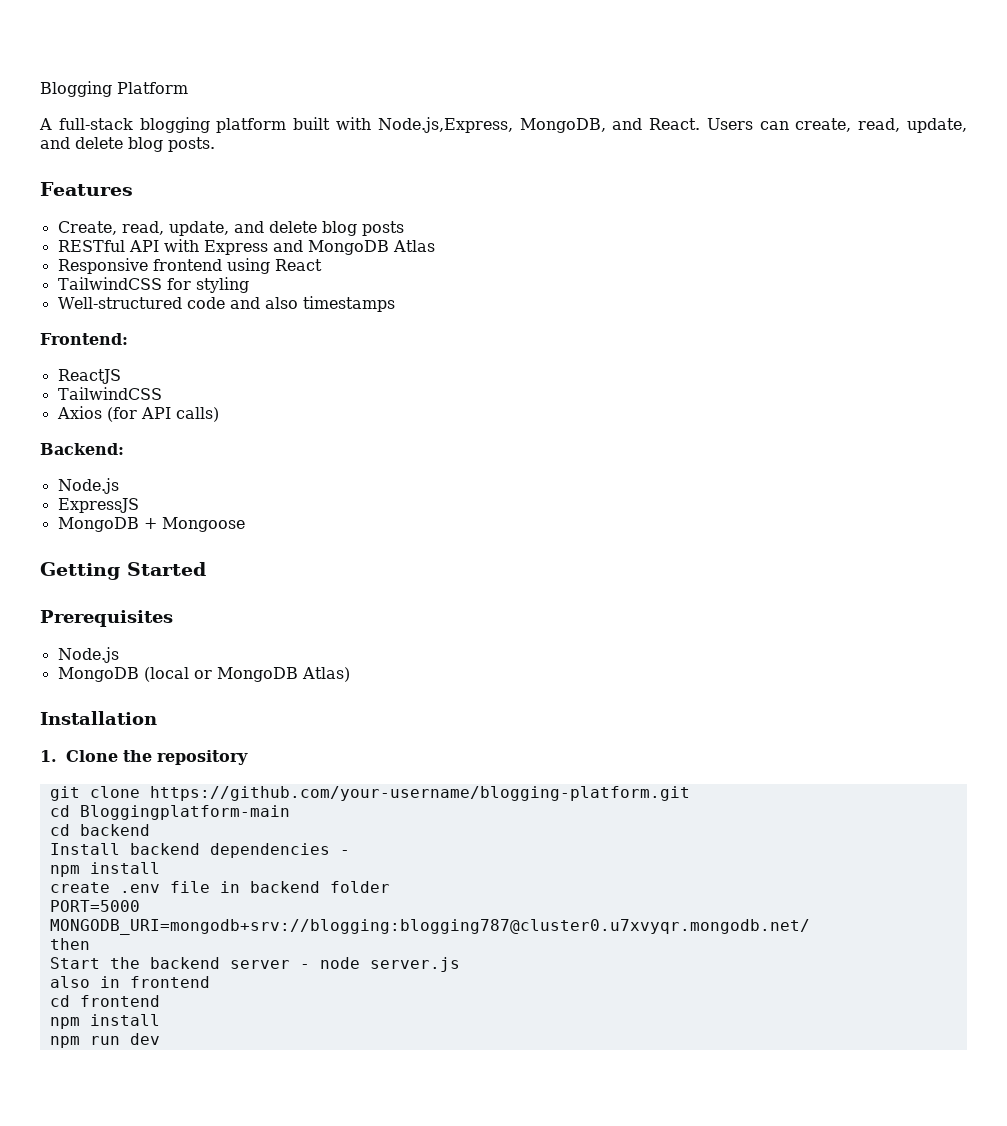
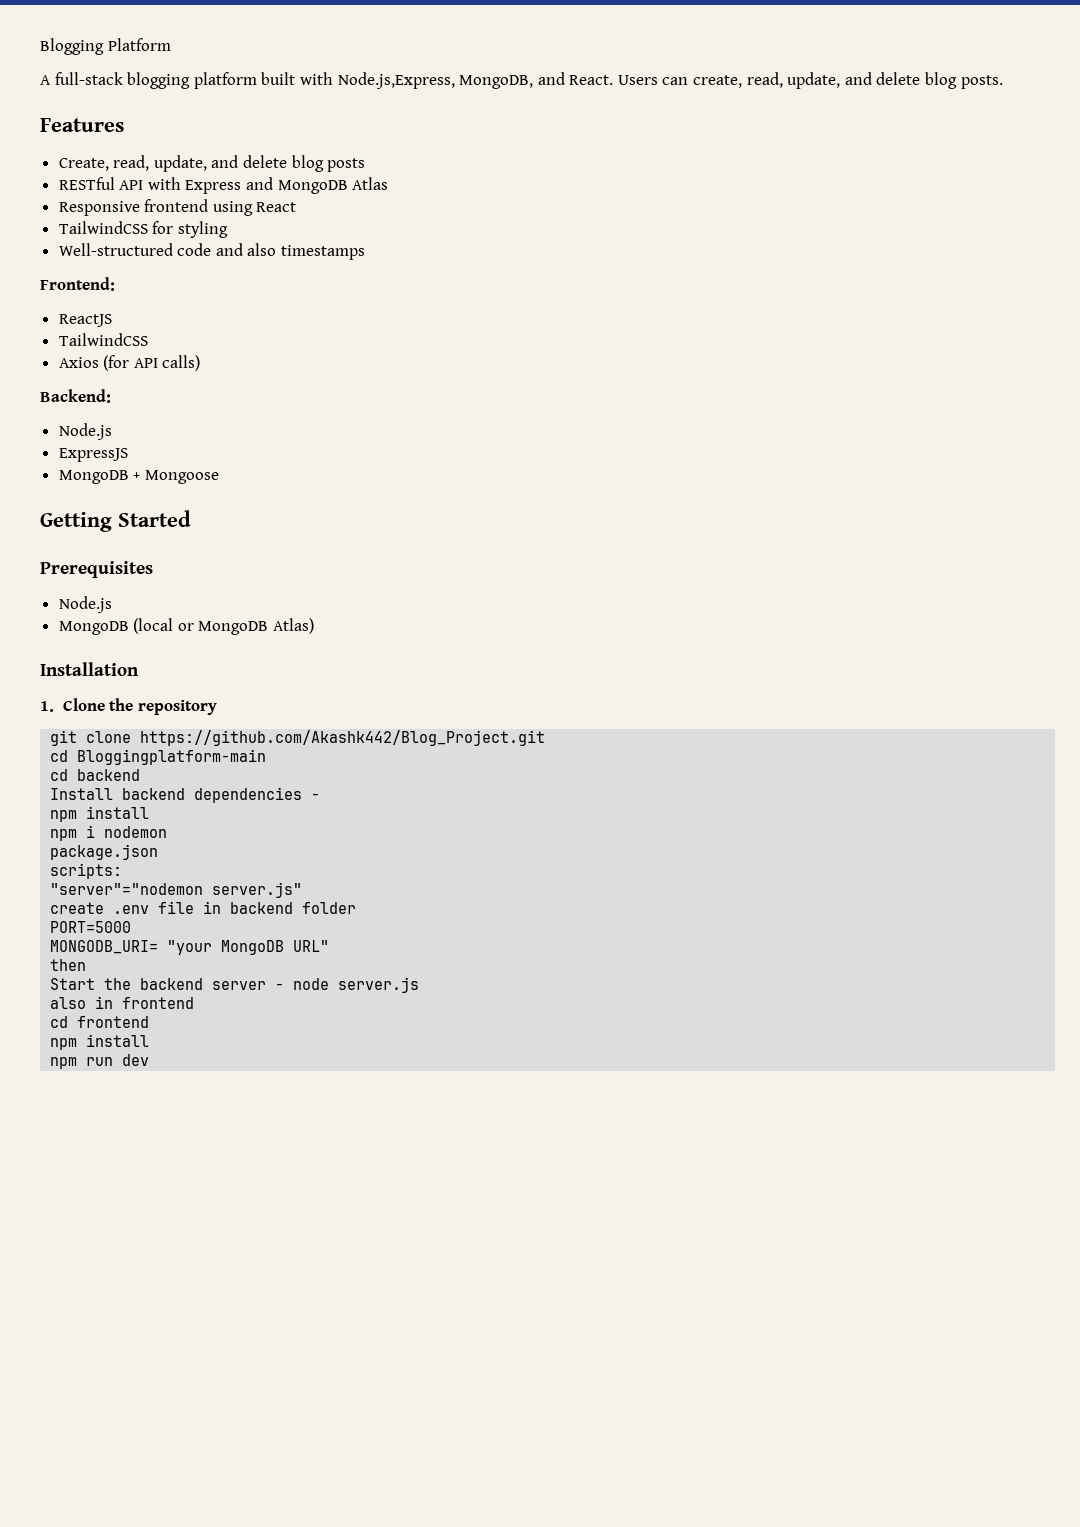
- git clone https://github.com/your-username/blogging-platform.git
+ git clone https://github.com/Akashk442/Blog_Project.git
+ npm i nodemon
+ package.json
+ scripts:
+ "server"="nodemon server.js"
- MONGODB_URI=mongodb+srv://blogging:blogging787@cluster0.u7xvyqr.mongodb.net/
+ MONGODB_URI= "your MongoDB URL"

